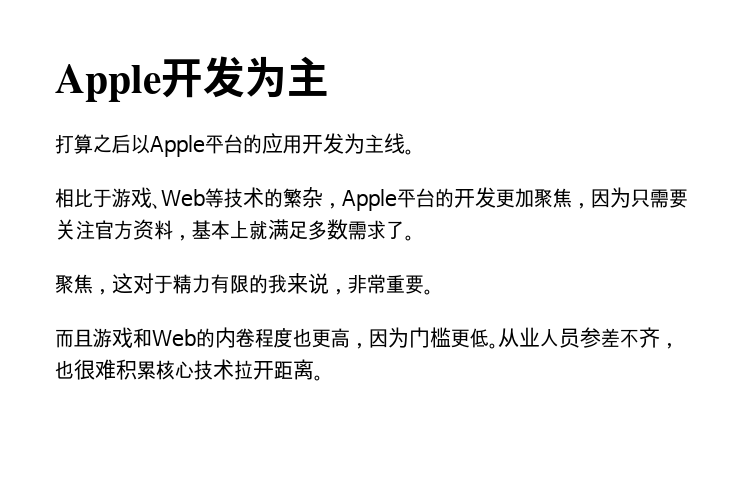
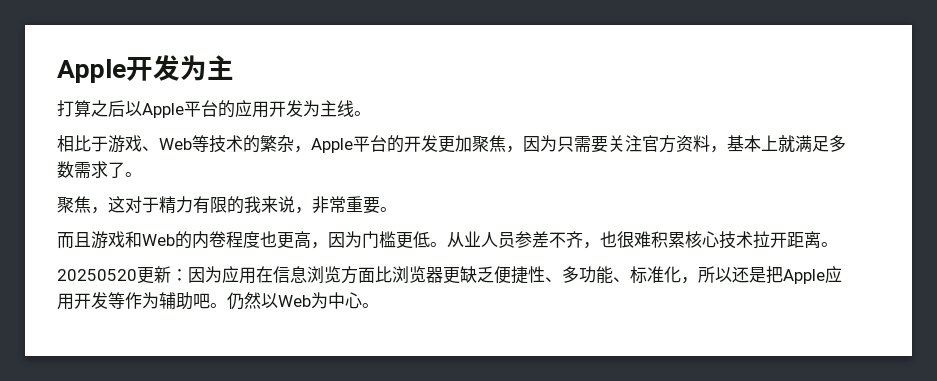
+ 20250520更新：因为应用在信息浏览方面比浏览器更缺乏便捷性、多功能、标准化，所以还是把Apple应用开发等作为辅助吧。仍然以Web为中心。

